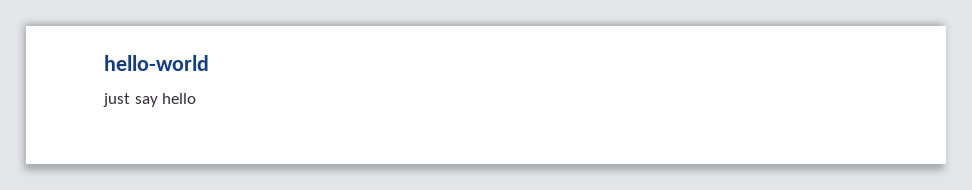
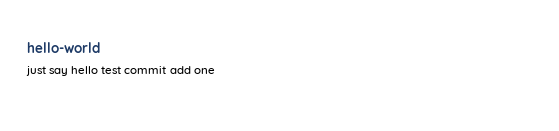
- just say hello
+ just say hello test commit add one

